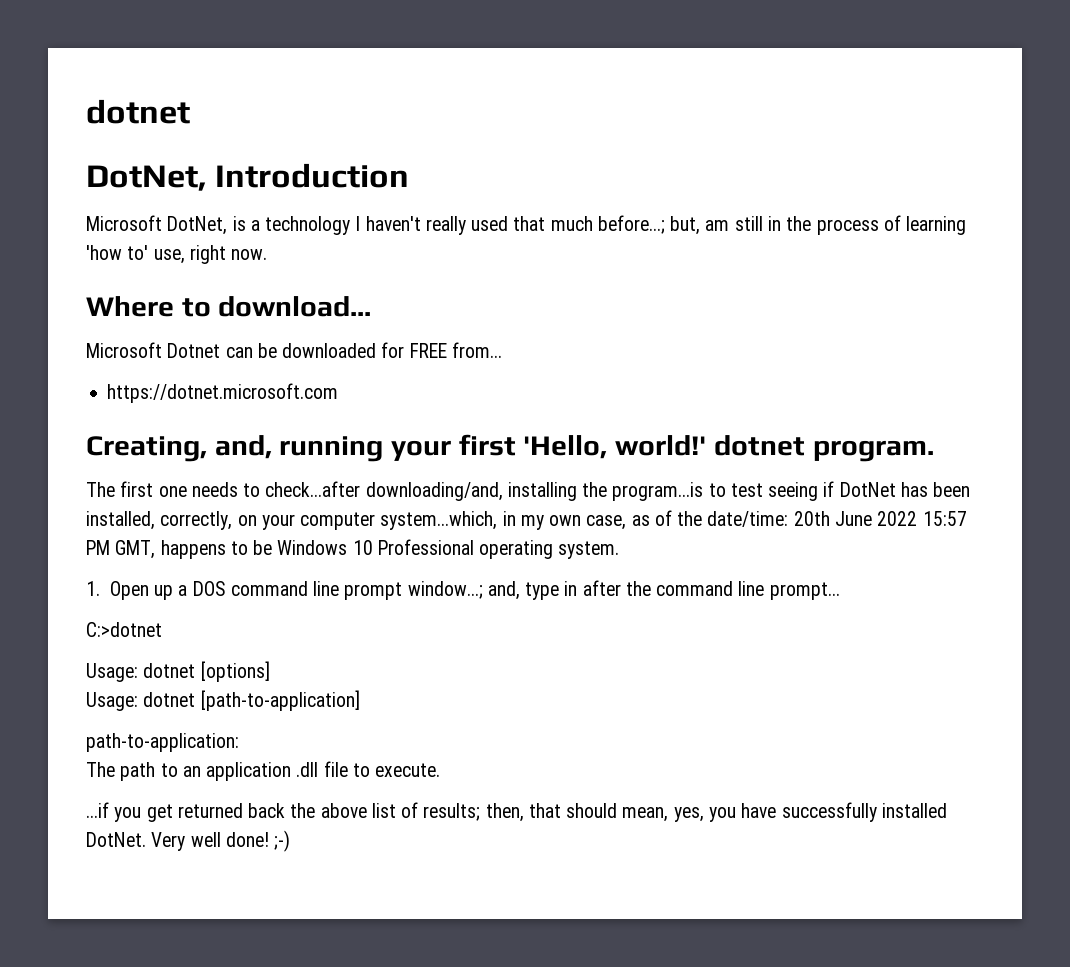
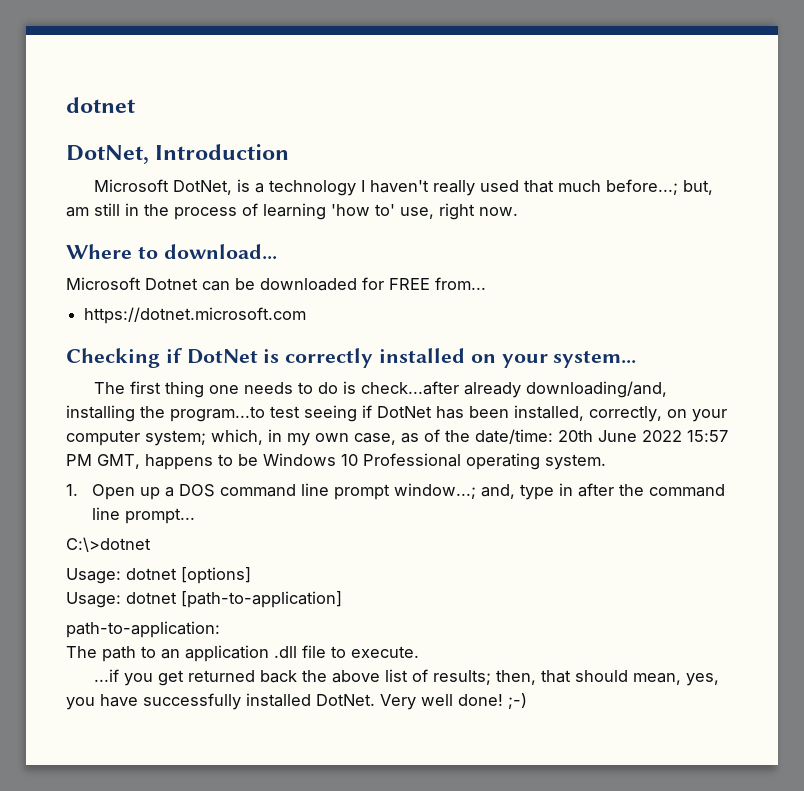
- Creating, and, running your first 'Hello, world!' dotnet program.
+ Checking if DotNet is correctly installed on your system...
- The first one needs to check...after downloading/and, installing the program...is to test seeing if DotNet has been installed, correctly, on your computer system...which, in my own case, as of the date/time: 20th June 2022 15:57 PM GMT, happens to be Windows 10 Professional operating system.
+ The first thing one needs to do is check...after already downloading/and, installing the program...to test seeing if DotNet has been installed, correctly, on your computer system; which, in my own case, as of the date/time: 20th June 2022 15:57 PM GMT, happens to be Windows 10 Professional operating system.
- C:>dotnet
+ C:\>dotnet

